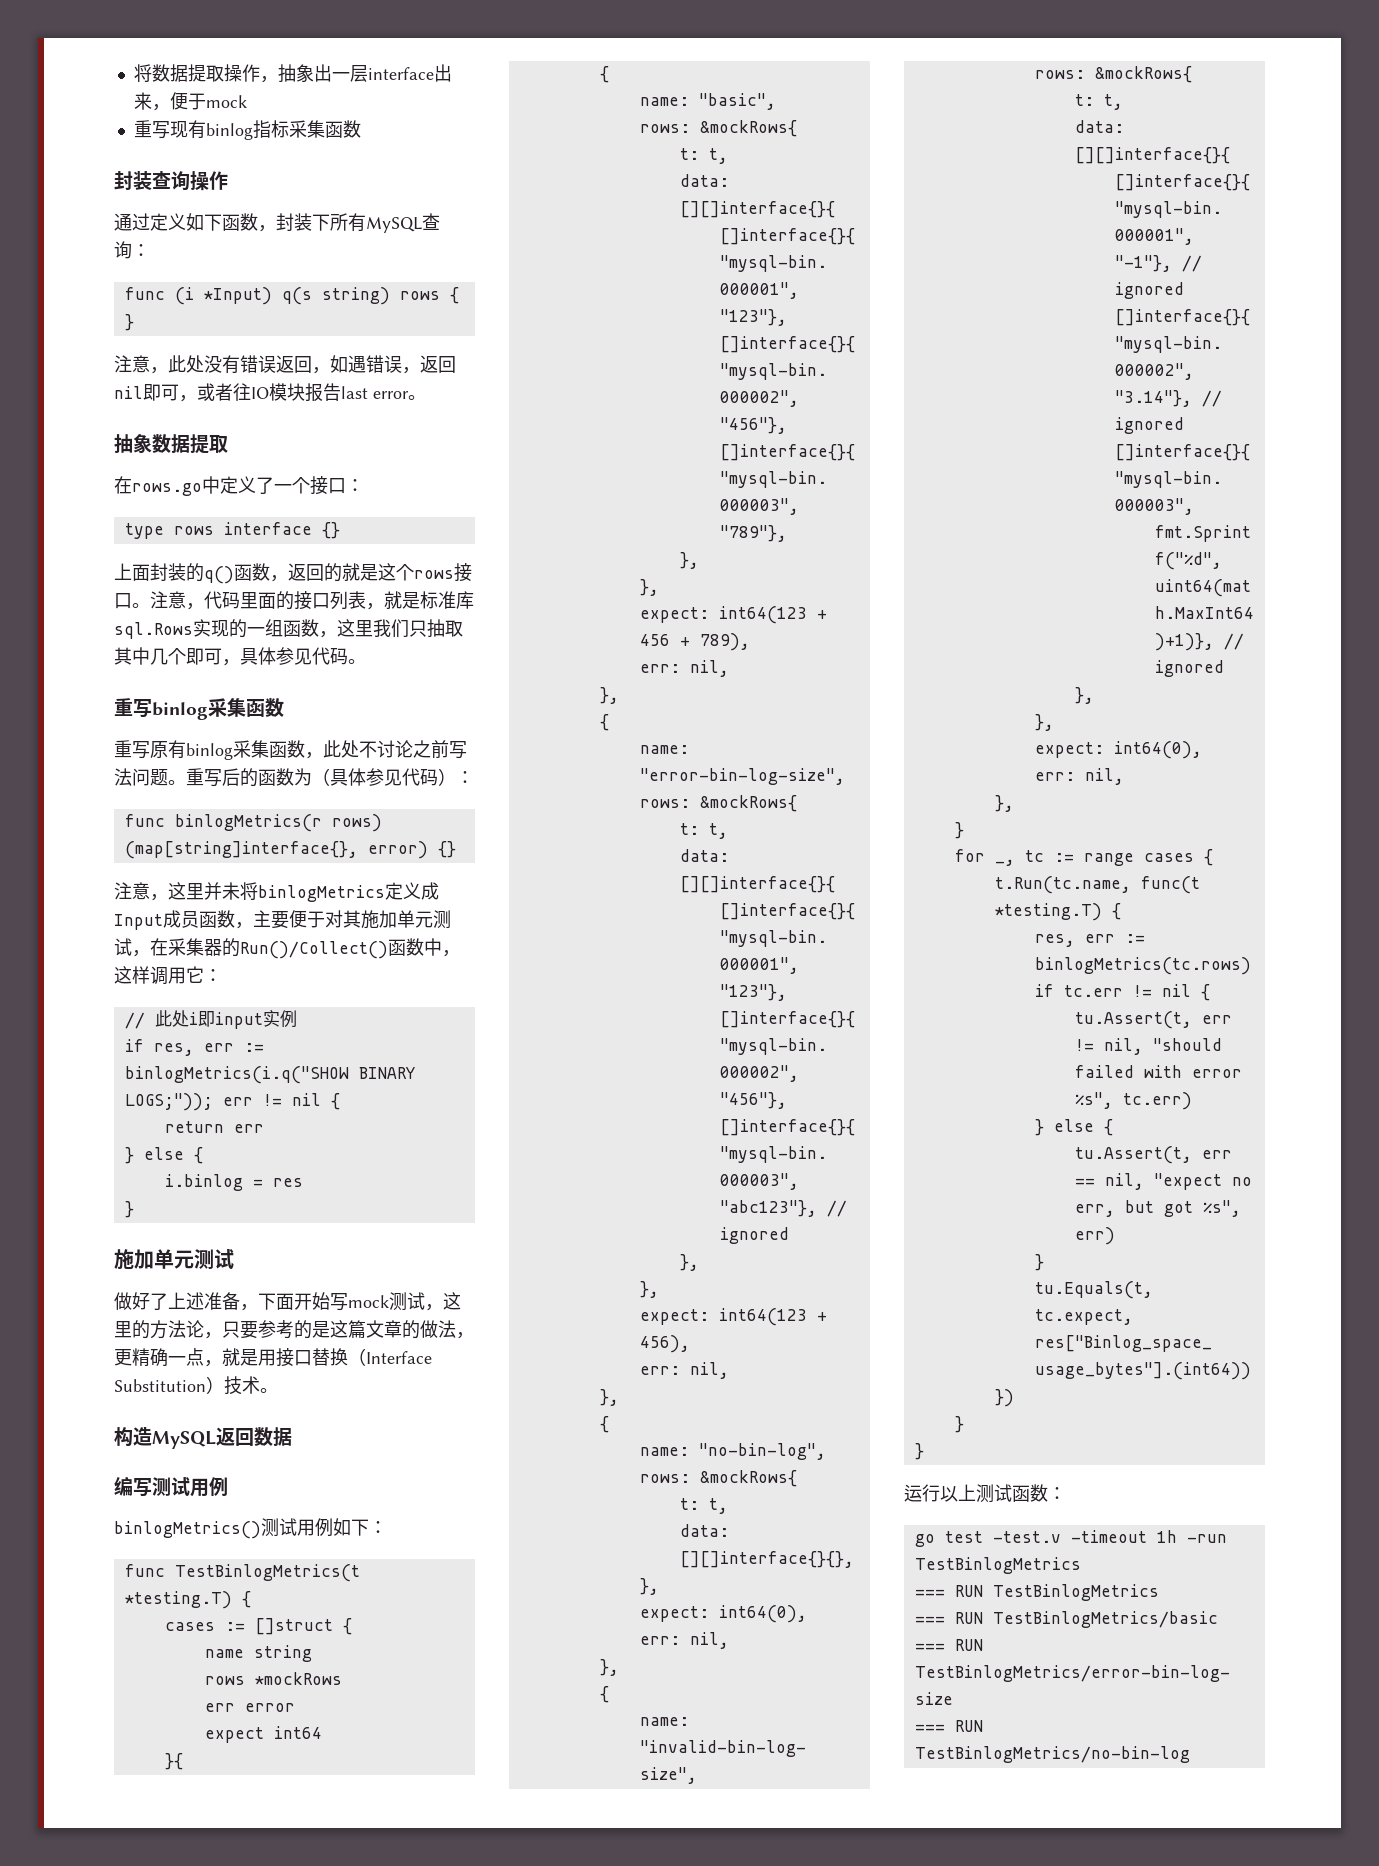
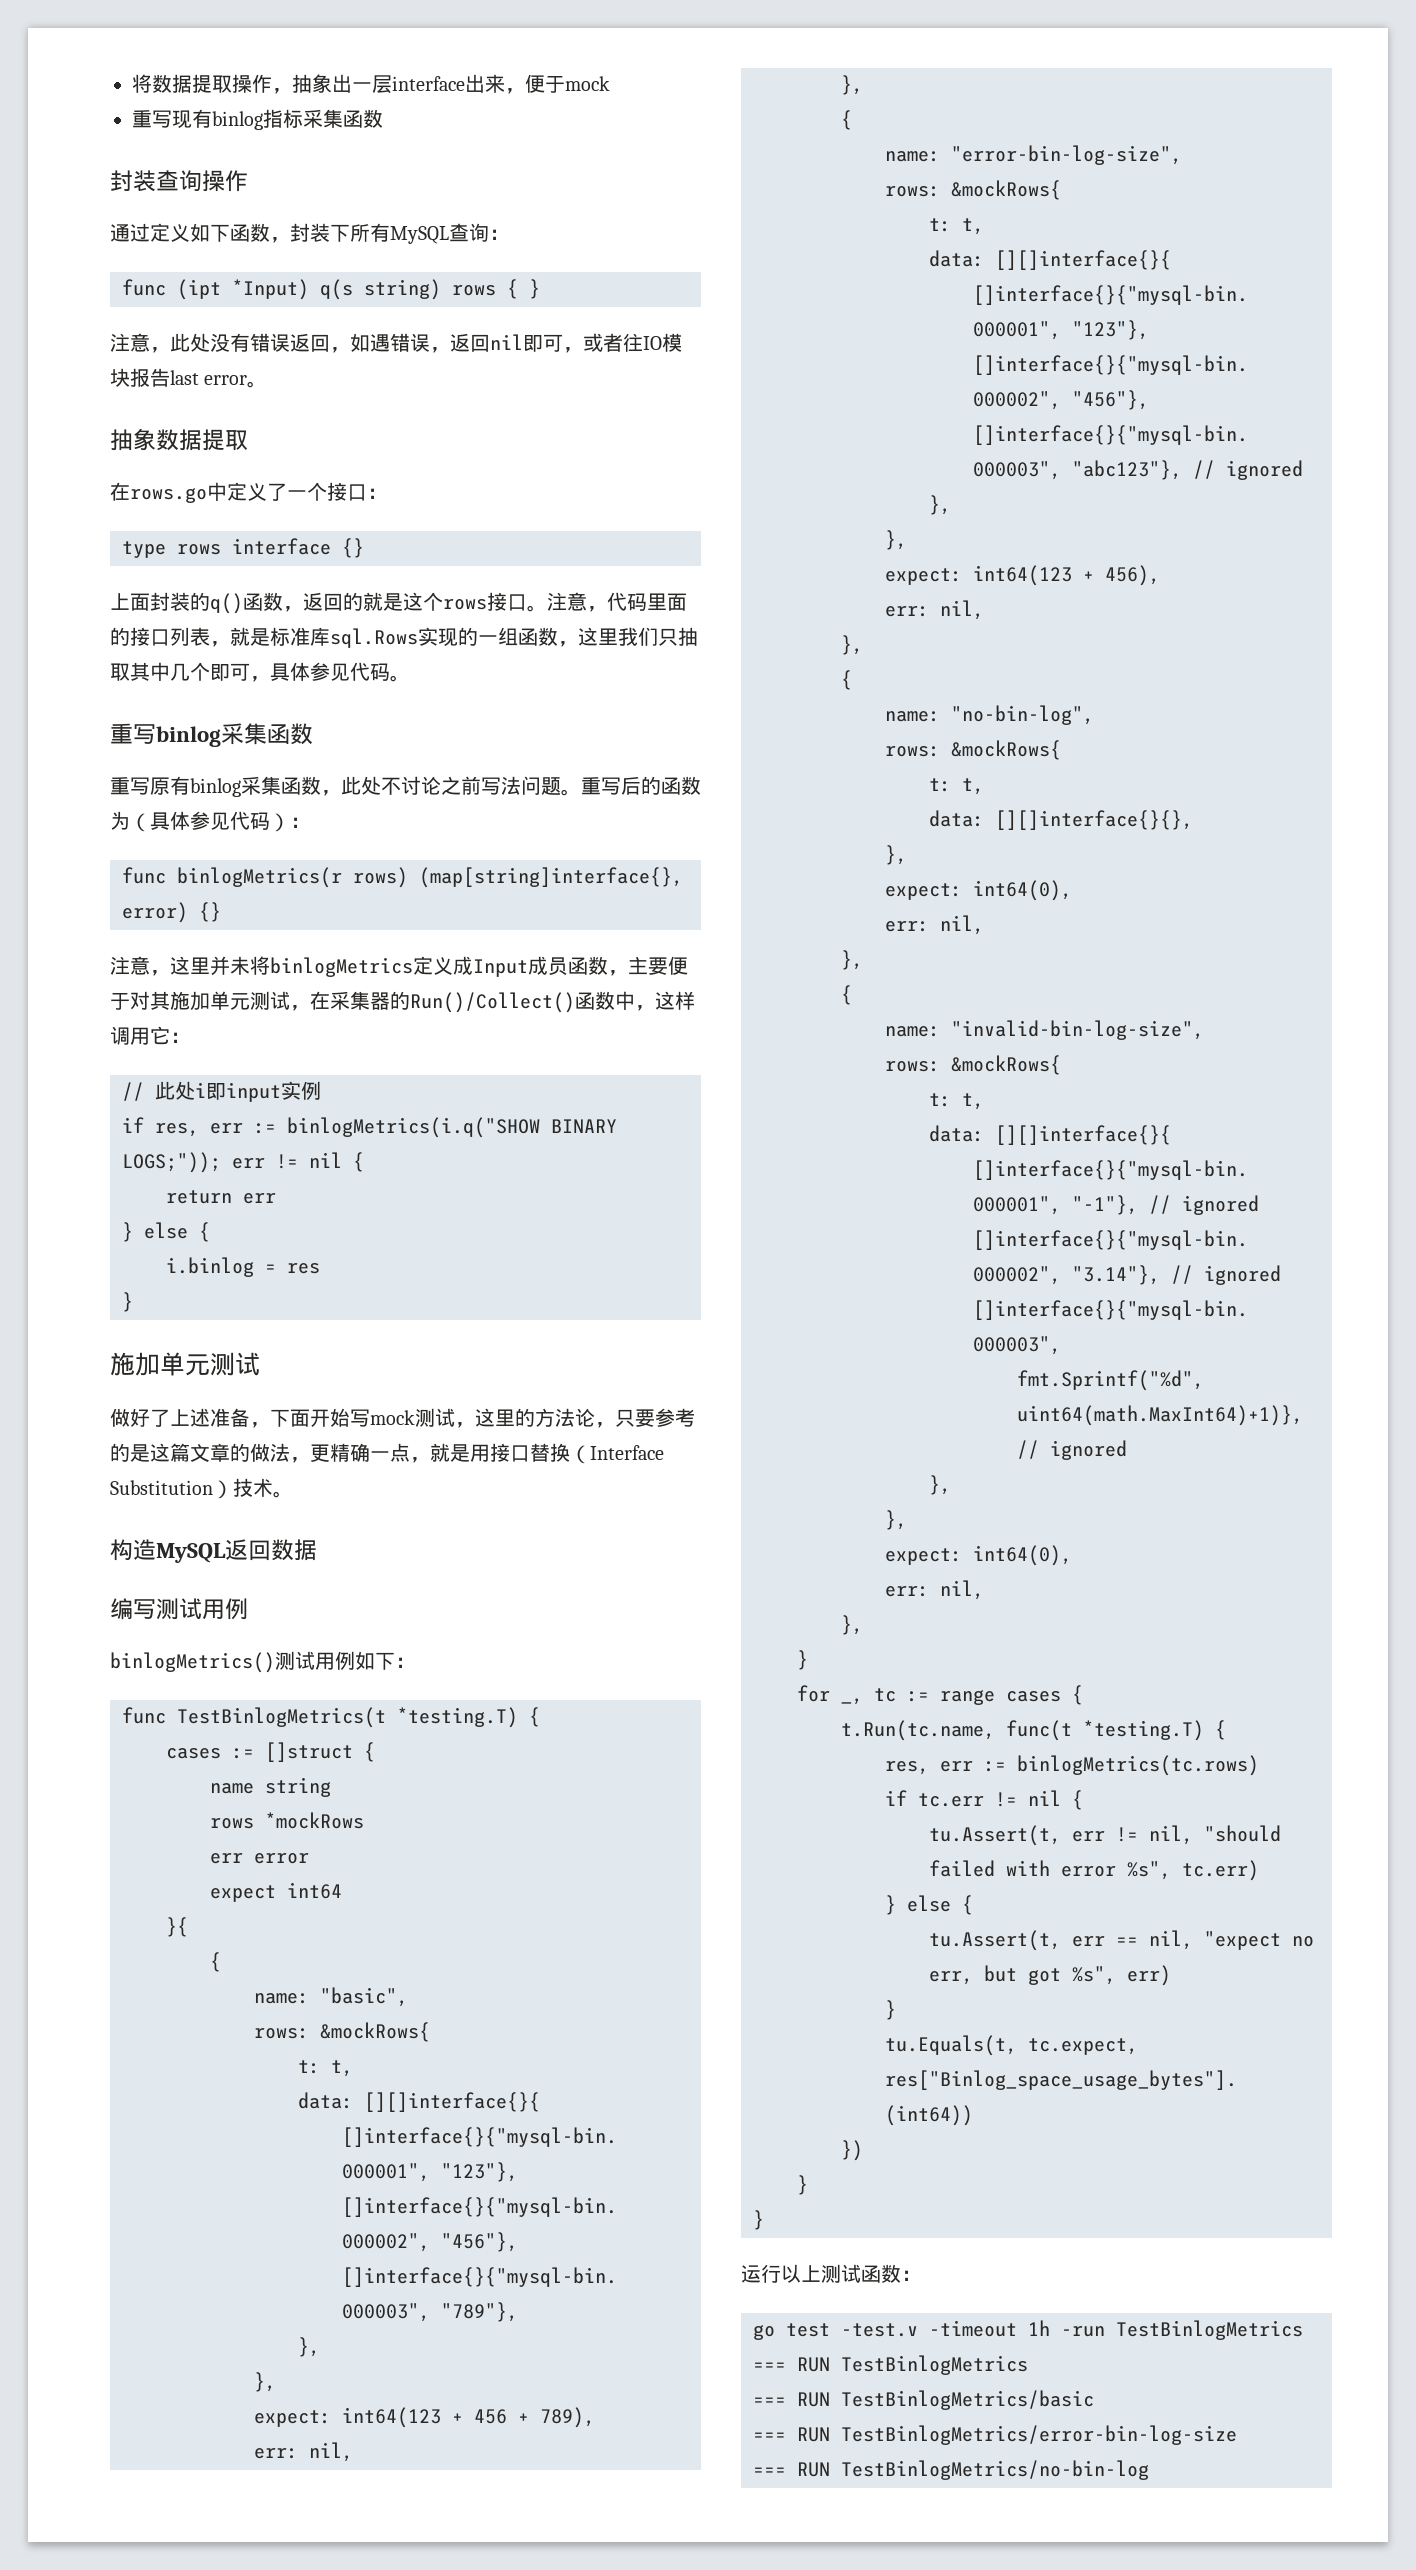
- func (i *Input) q(s string) rows { }
+ func (ipt *Input) q(s string) rows { }

